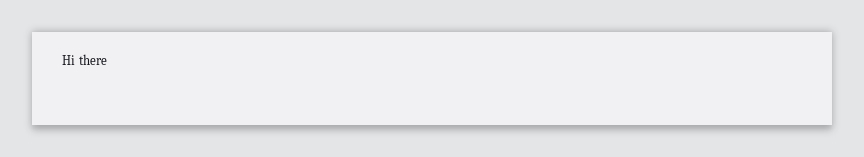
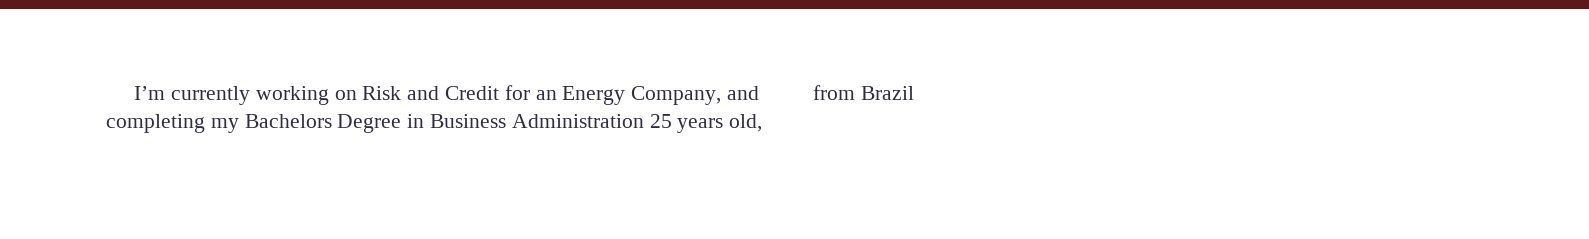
- Hi there
+ I’m currently working on Risk and Credit for an Energy Company, and completing my Bachelors Degree in Business Administration 25 years old, from Brazil

